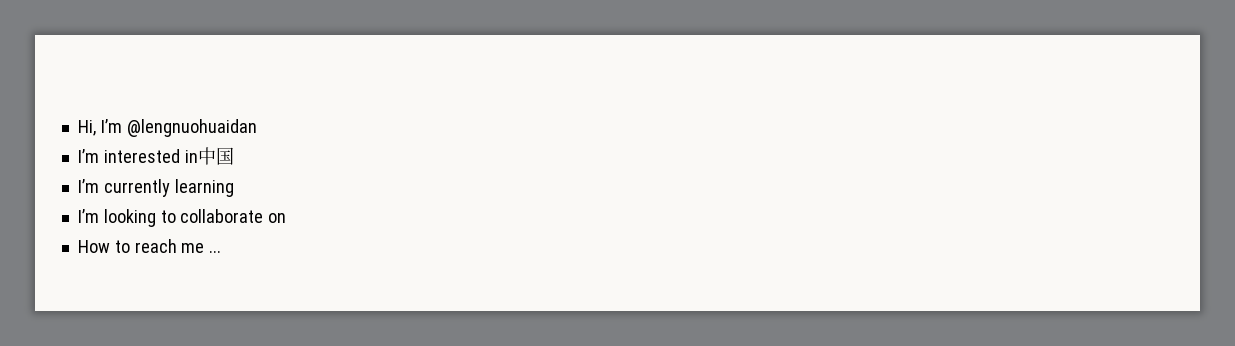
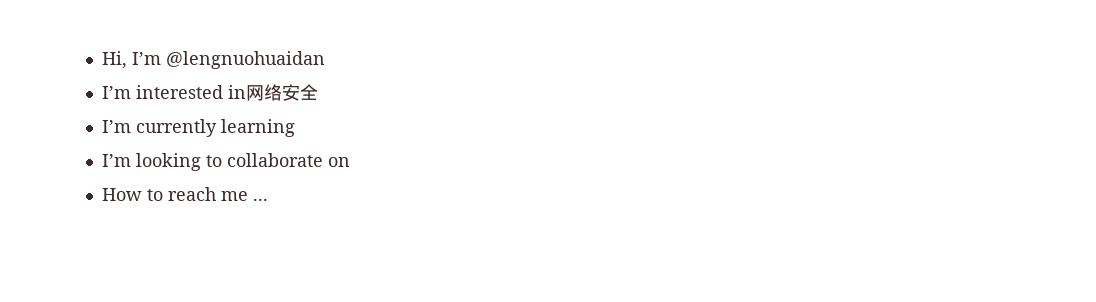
- I’m interested in中国
+ I’m interested in网络安全

